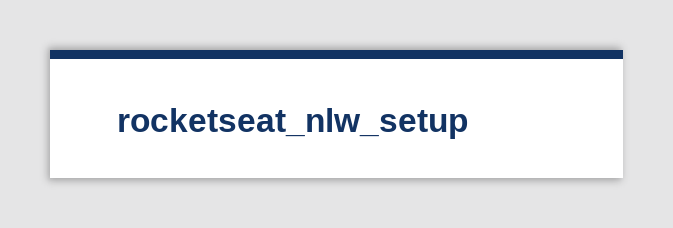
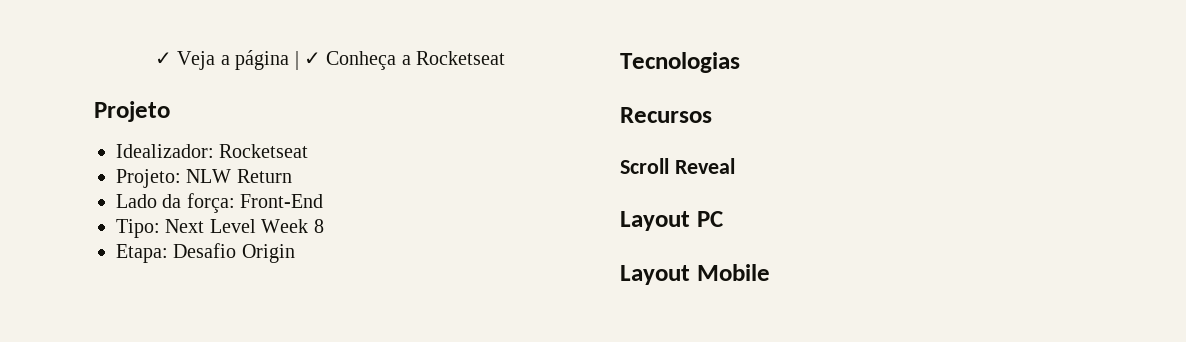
- rocketseat_nlw_setup
+ ✓ Veja a página | ✓ Conheça a Rocketseat
+ Projeto
+ Idealizador: Rocketseat
+ Projeto: NLW Return
+ Lado da força: Front-End
+ Tipo: Next Level Week 8
+ Etapa: Desafio Origin
+ Tecnologias
+ Recursos
+ Scroll Reveal
+ Layout PC
+ Layout Mobile

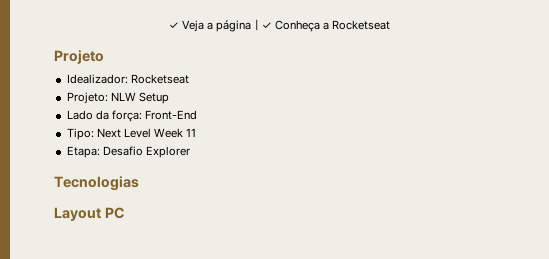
- Projeto: NLW Return
+ Projeto: NLW Setup
- Tipo: Next Level Week 8
+ Tipo: Next Level Week 11
- Etapa: Desafio Origin
+ Etapa: Desafio Explorer
- Recursos
- Scroll Reveal
- Layout Mobile

